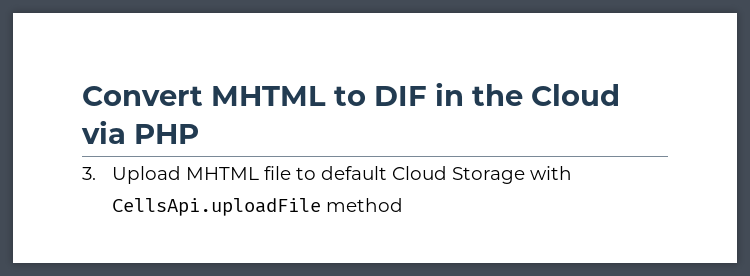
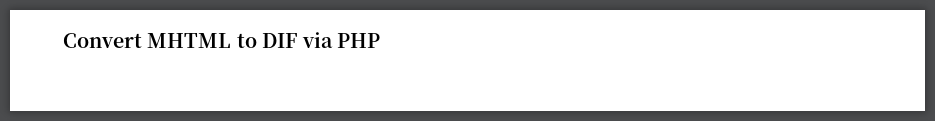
- Convert MHTML to DIF in the Cloud via PHP
+ Convert MHTML to DIF via PHP
- 3. Upload MHTML file to default Cloud Storage with CellsApi.uploadFile method

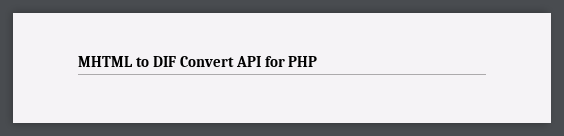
- Convert MHTML to DIF via PHP
+ MHTML to DIF Convert API for PHP

